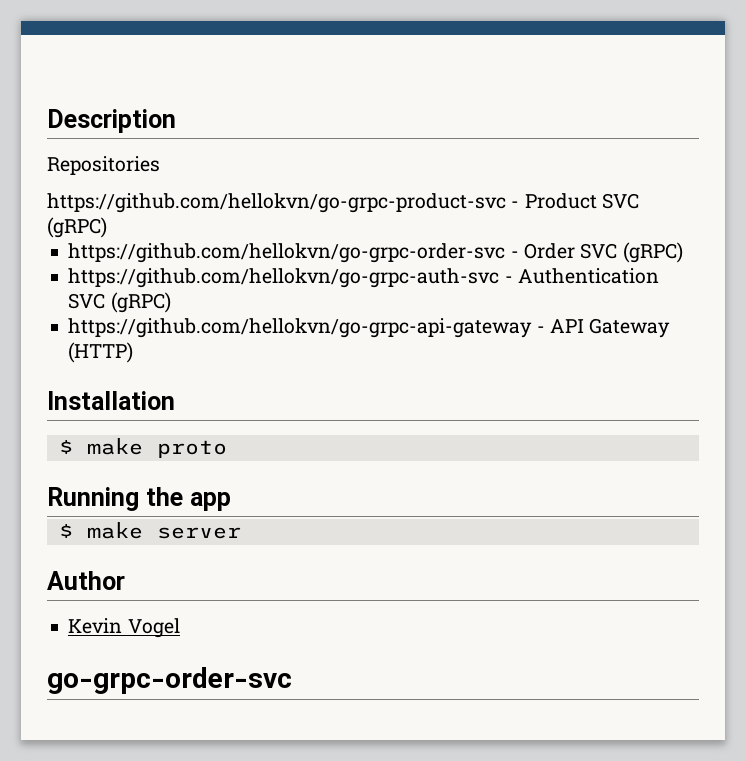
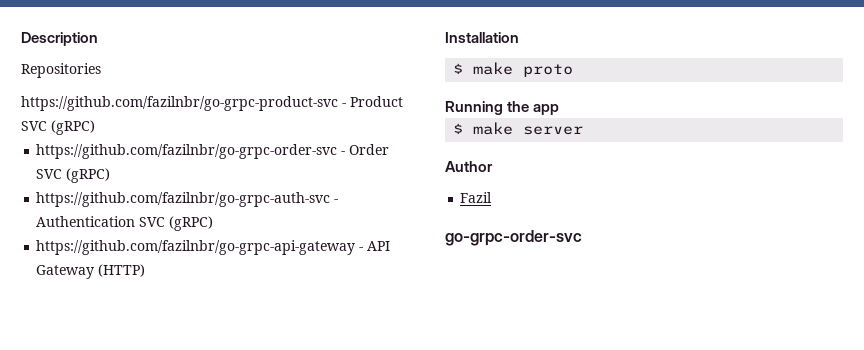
- https://github.com/hellokvn/go-grpc-product-svc - Product SVC (gRPC)
+ https://github.com/fazilnbr/go-grpc-product-svc - Product SVC (gRPC)
- https://github.com/hellokvn/go-grpc-order-svc - Order SVC (gRPC)
+ https://github.com/fazilnbr/go-grpc-order-svc - Order SVC (gRPC)
- https://github.com/hellokvn/go-grpc-auth-svc - Authentication SVC (gRPC)
+ https://github.com/fazilnbr/go-grpc-auth-svc - Authentication SVC (gRPC)
- https://github.com/hellokvn/go-grpc-api-gateway - API Gateway (HTTP)
+ https://github.com/fazilnbr/go-grpc-api-gateway - API Gateway (HTTP)
- Kevin Vogel
+ Fazil

